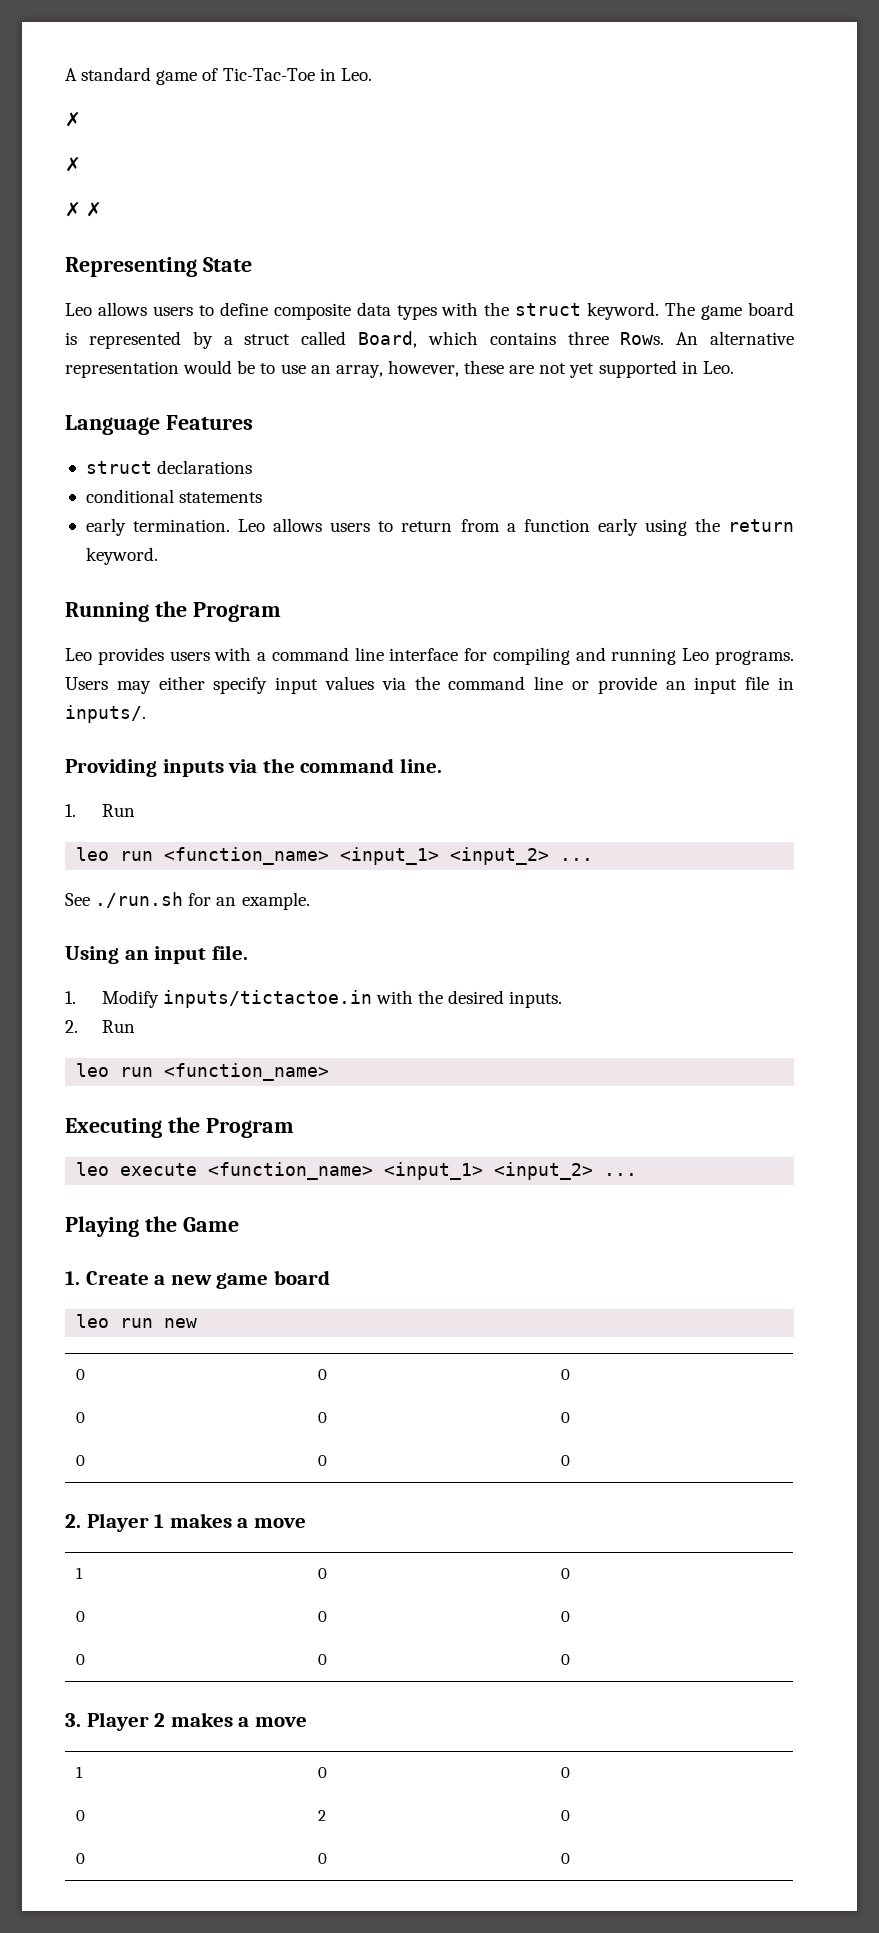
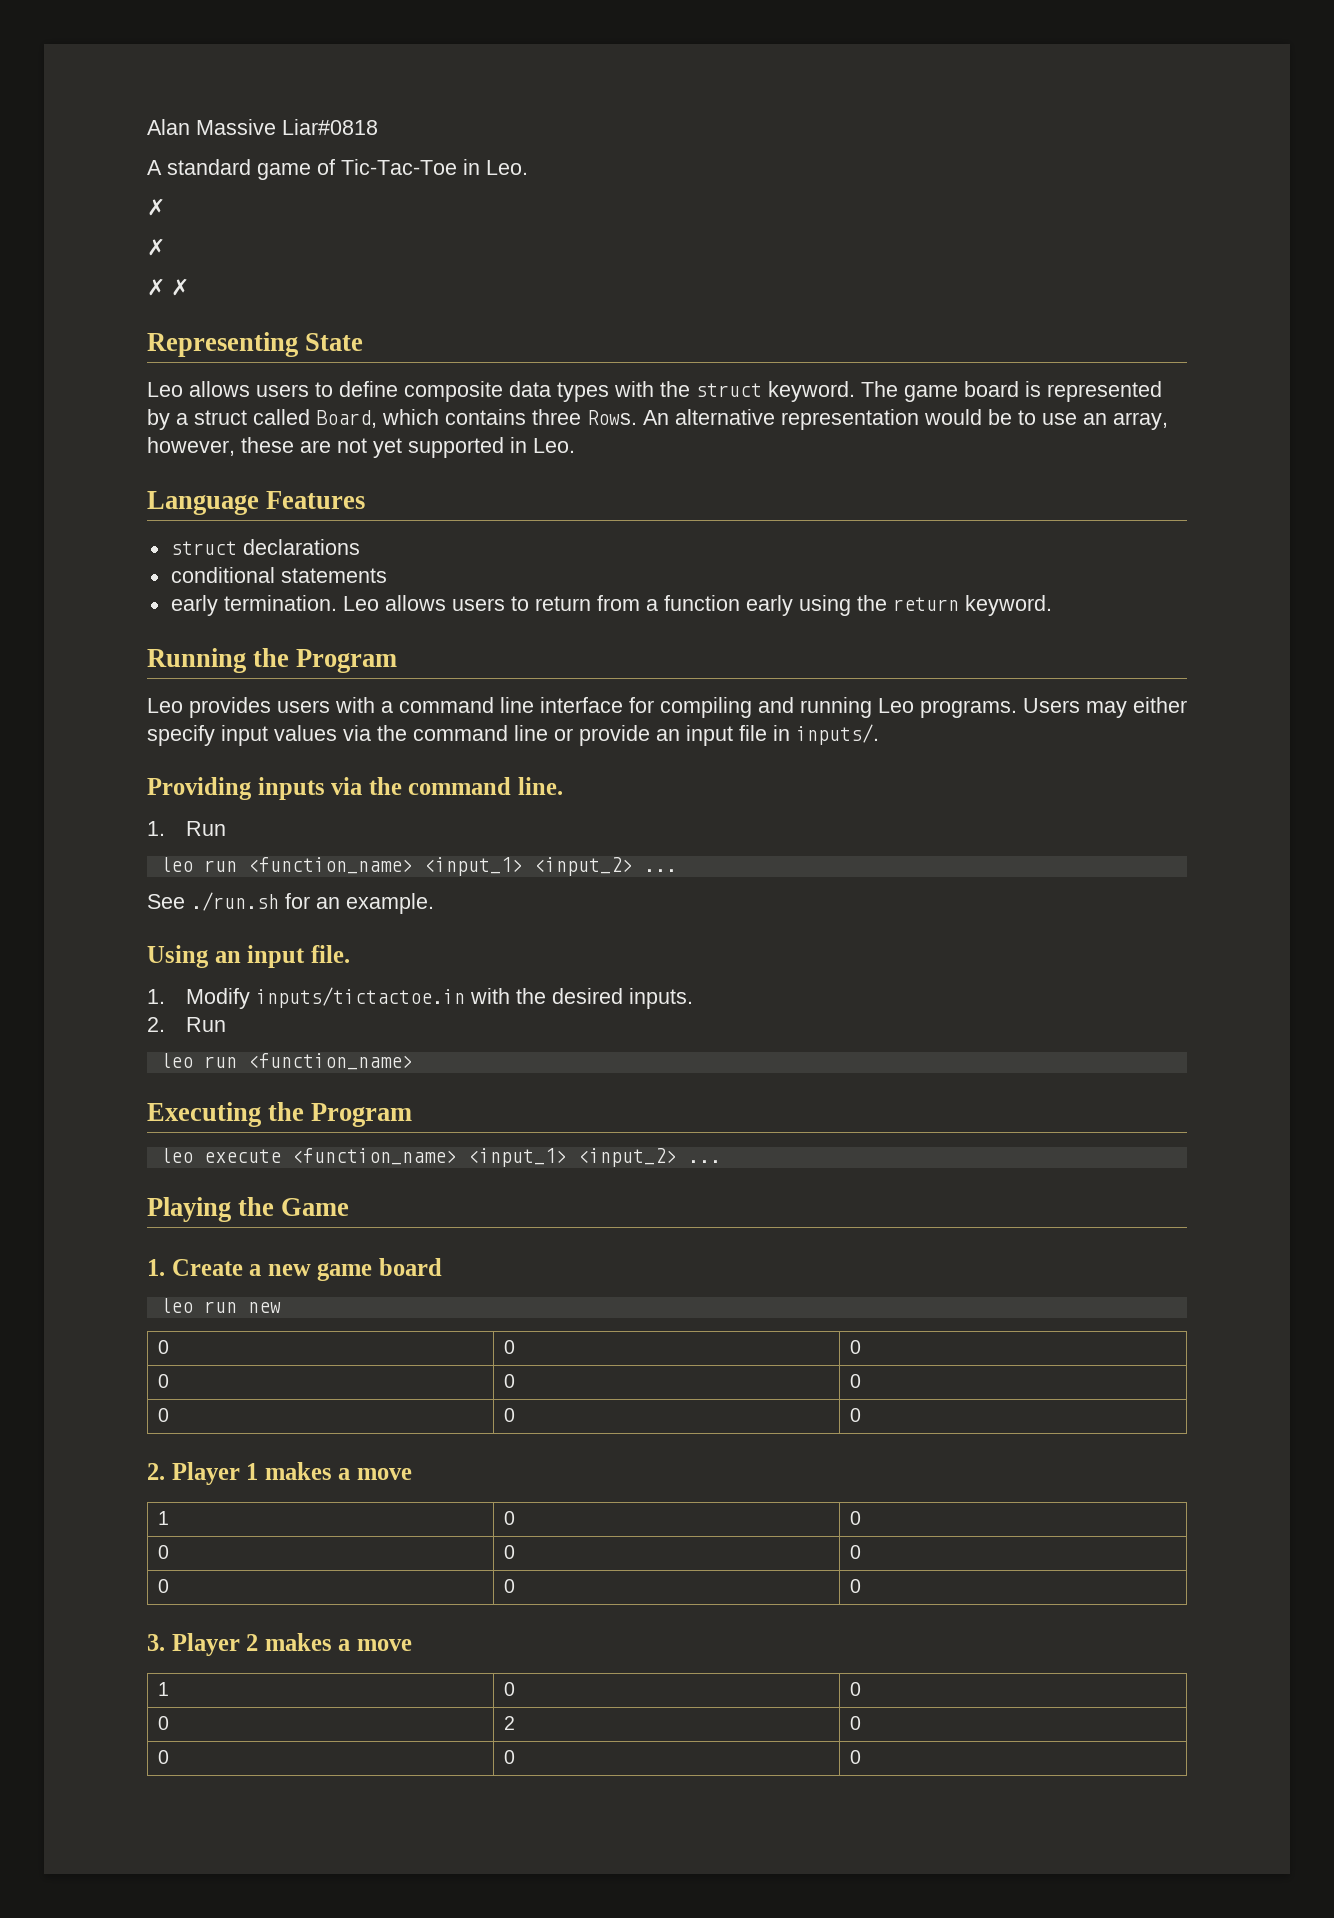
+ Alan Massive Liar#0818

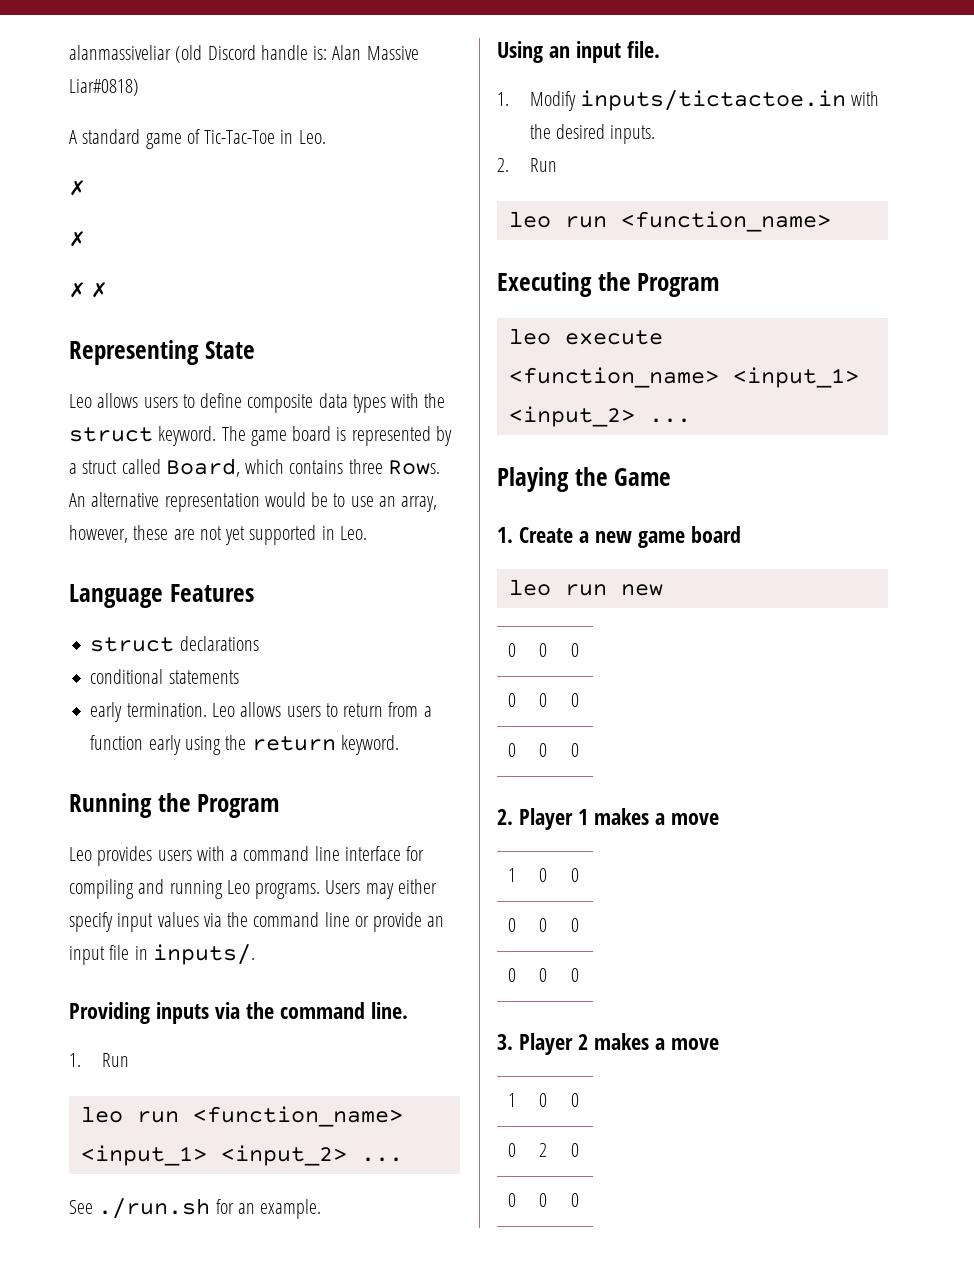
- Alan Massive Liar#0818
+ alanmassiveliar (old Discord handle is: Alan Massive Liar#0818)

